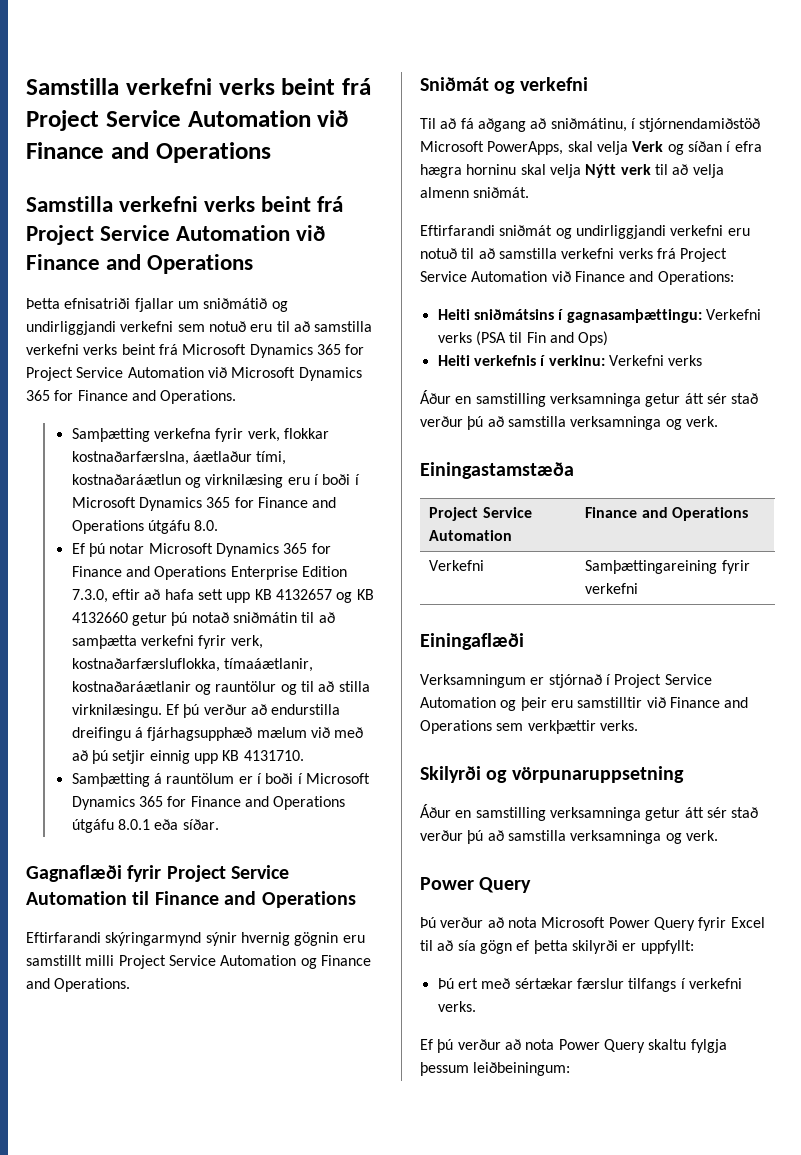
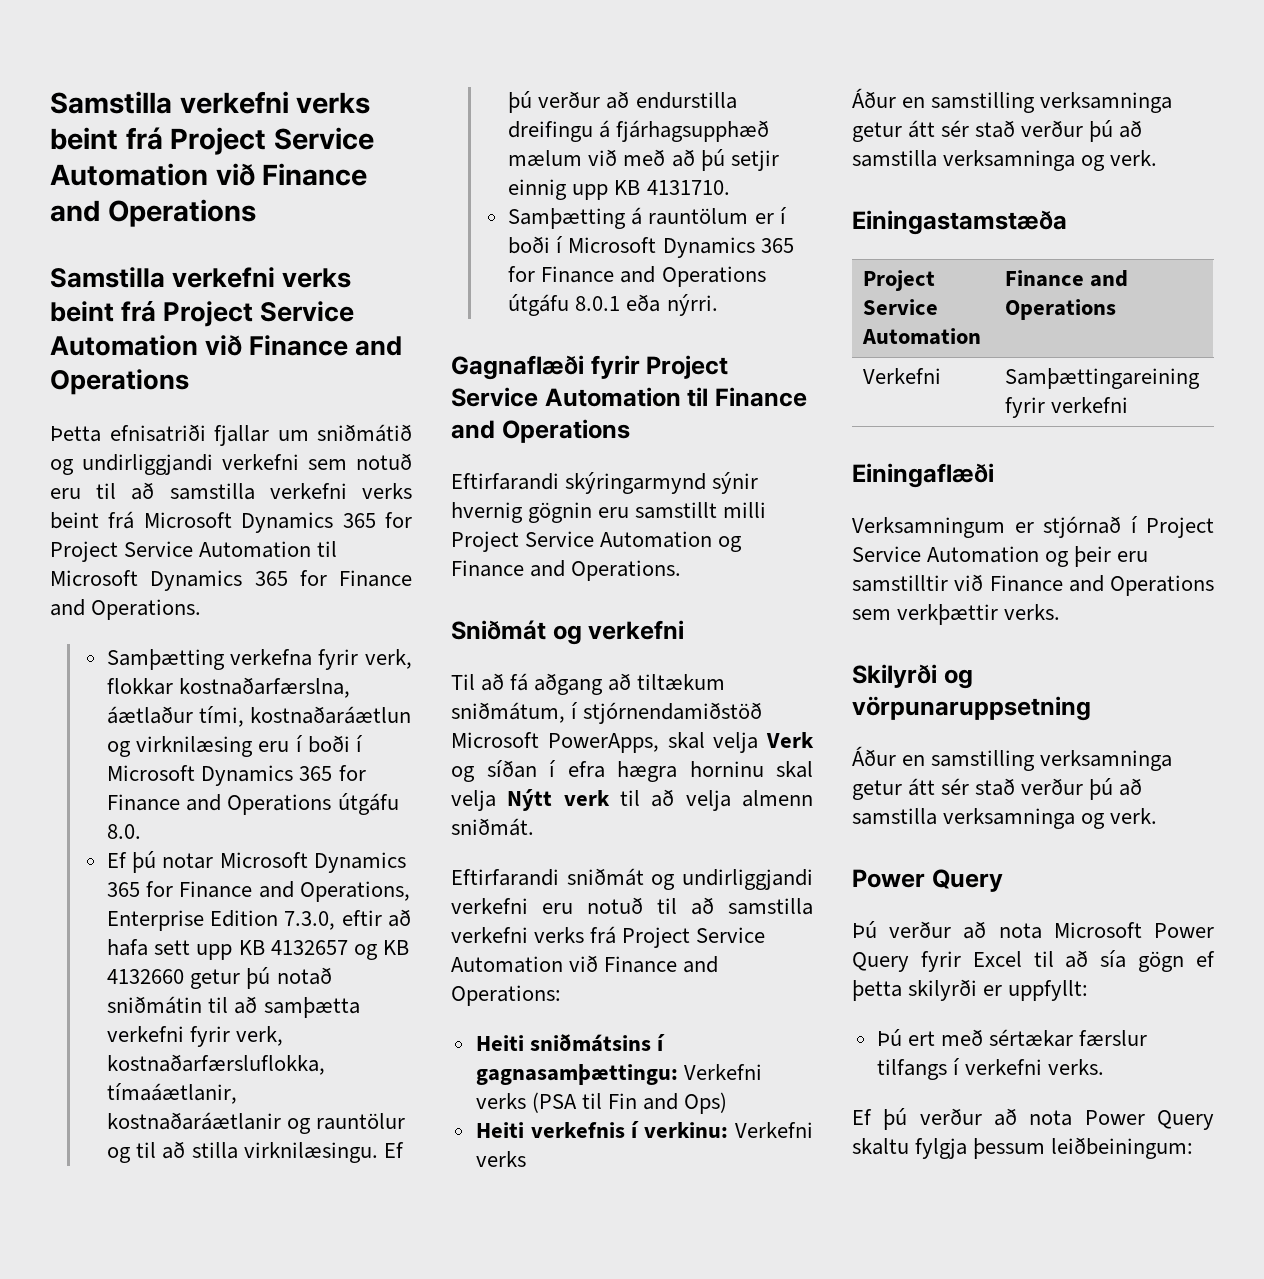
- Þetta efnisatriði fjallar um sniðmátið og undirliggjandi verkefni sem notuð eru til að samstilla verkefni verks beint frá Microsoft Dynamics 365 for Project Service Automation við Microsoft Dynamics 365 for Finance and Operations.
+ Þetta efnisatriði fjallar um sniðmátið og undirliggjandi verkefni sem notuð eru til að samstilla verkefni verks beint frá Microsoft Dynamics 365 for Project Service Automation til Microsoft Dynamics 365 for Finance and Operations.
- Ef þú notar Microsoft Dynamics 365 for Finance and Operations Enterprise Edition 7.3.0, eftir að hafa sett upp KB 4132657 og KB 4132660 getur þú notað sniðmátin til að samþætta verkefni fyrir verk, kostnaðarfærsluflokka, tímaáætlanir, kostnaðaráætlanir og rauntölur og til að stilla virknilæsingu.
+ Ef þú notar Microsoft Dynamics 365 for Finance and Operations, Enterprise Edition 7.3.0, eftir að hafa sett upp KB 4132657 og KB 4132660 getur þú notað sniðmátin til að samþætta verkefni fyrir verk, kostnaðarfærsluflokka, tímaáætlanir, kostnaðaráætlanir og rauntölur og til að stilla virknilæsingu.
- Samþætting á rauntölum er í boði í Microsoft Dynamics 365 for Finance and Operations útgáfu 8.0.1 eða síðar.
+ Samþætting á rauntölum er í boði í Microsoft Dynamics 365 for Finance and Operations útgáfu 8.0.1 eða nýrri.
- Til að fá aðgang að sniðmátinu, í stjórnendamiðstöð Microsoft PowerApps, skal velja Verk og síðan í efra hægra horninu skal velja Nýtt verk til að velja almenn sniðmát.
+ Til að fá aðgang að tiltækum sniðmátum, í stjórnendamiðstöð Microsoft PowerApps, skal velja Verk og síðan í efra hægra horninu skal velja Nýtt verk til að velja almenn sniðmát.

